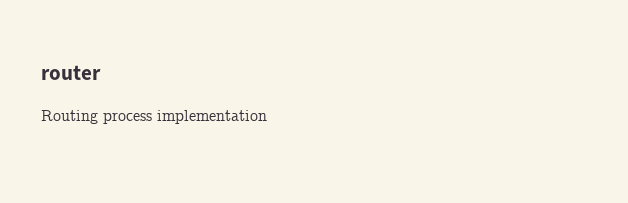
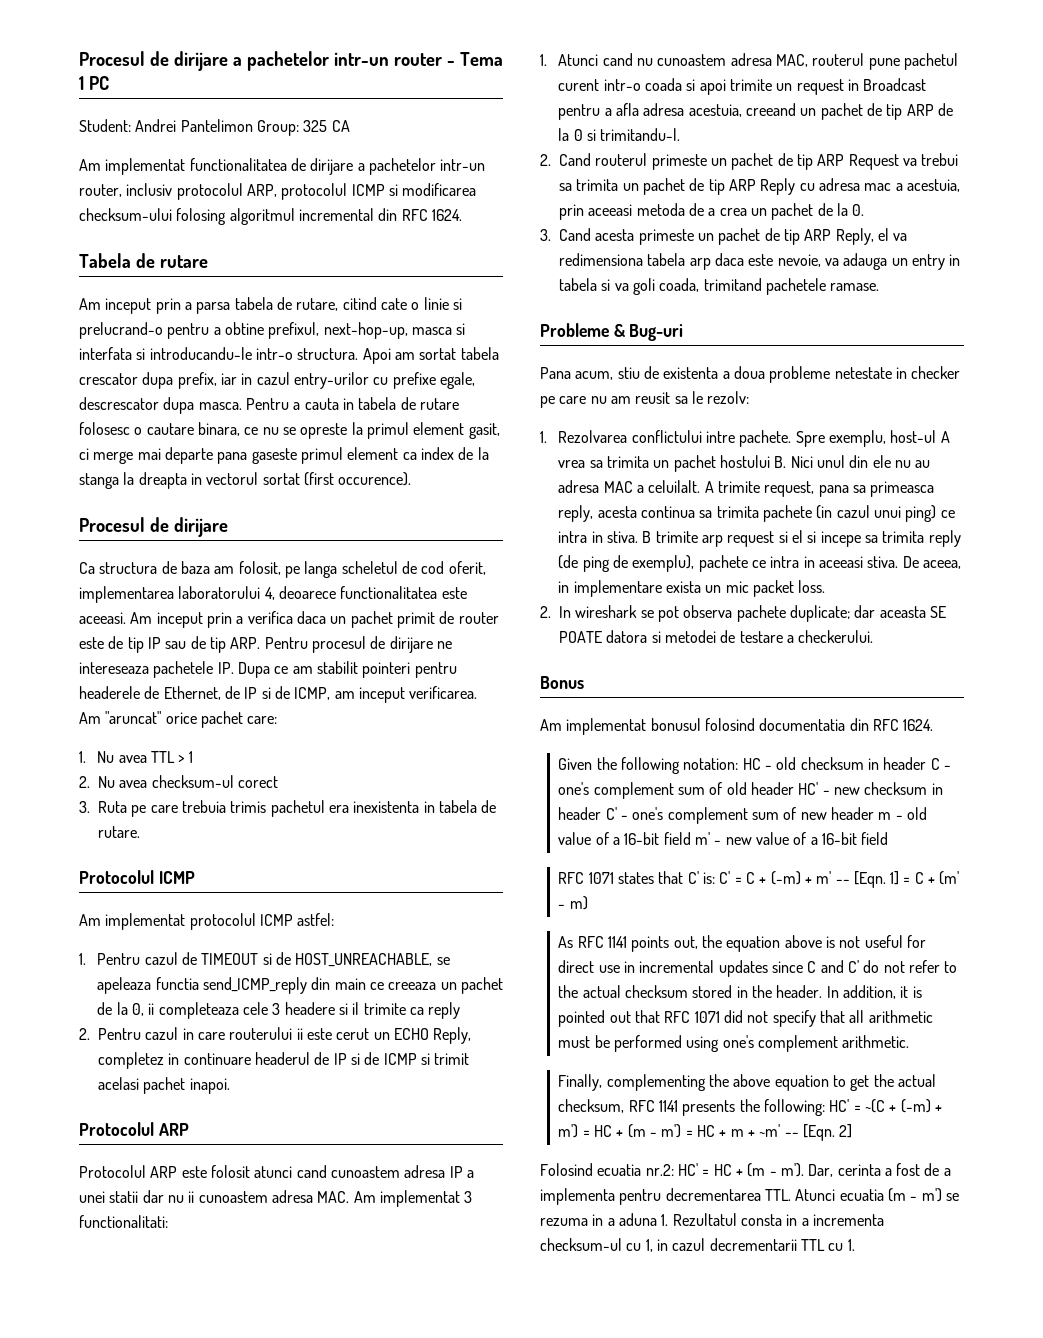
- router
- Routing process implementation
+ Procesul de dirijare a pachetelor intr-un router - Tema 1 PC
+ Student: Andrei Pantelimon Group: 325 CA
+ Am implementat functionalitatea de dirijare a pachetelor intr-un router, inclusiv protocolul ARP, protocolul ICMP si modificarea checksum-ului folosing algoritmul incremental din RFC 1624.
+ Tabela de rutare
+ Am inceput prin a parsa tabela de rutare, citind cate o linie si prelucrand-o pentru a obtine prefixul, next-hop-up, masca si interfata si introducandu-le intr-o structura. Apoi am sortat tabela crescator dupa prefix, iar in cazul entry-urilor cu prefixe egale, descrescator dupa masca. Pentru a cauta in tabela de rutare folosesc o cautare binara, ce nu se opreste la primul element gasit, ci merge mai departe pana gaseste primul element ca index de la stanga la dreapta in vectorul sortat (first occurence).
+ Procesul de dirijare
+ Ca structura de baza am folosit, pe langa scheletul de cod oferit, implementarea laboratorului 4, deoarece functionalitatea este aceeasi. Am inceput prin a verifica daca un pachet primit de router este de tip IP sau de tip ARP. Pentru procesul de dirijare ne intereseaza pachetele IP. Dupa ce am stabilit pointeri pentru headerele de Ethernet, de IP si de ICMP, am inceput verificarea. Am "aruncat" orice pachet care:
+ 1. Nu avea TTL > 1
+ 2. Nu avea checksum-ul corect
+ 3. Ruta pe care trebuia trimis pachetul era inexistenta in tabela de rutare.
+ Protocolul ICMP
+ Am implementat protocolul ICMP astfel:
+ 1. Pentru cazul de TIMEOUT si de HOST_UNREACHABLE, se apeleaza functia send_ICMP_reply din main ce creeaza un pachet de la 0, ii completeaza cele 3 headere si il trimite ca reply
+ 2. Pentru cazul in care routerului ii este cerut un ECHO Reply, completez in continuare headerul de IP si de ICMP si trimit acelasi pachet inapoi.
+ Protocolul ARP
+ Protocolul ARP este folosit atunci cand cunoastem adresa IP a unei statii dar nu ii cunoastem adresa MAC. Am implementat 3 functionalitati:
+ 1. Atunci cand nu cunoastem adresa MAC, routerul pune pachetul curent intr-o coada si apoi trimite un request in Broadcast pentru a afla adresa acestuia, creeand un pachet de tip ARP de la 0 si trimitandu-l.
+ 2. Cand routerul primeste un pachet de tip ARP Request va trebui sa trimita un pachet de tip ARP Reply cu adresa mac a acestuia, prin aceeasi metoda de a crea un pachet de la 0.
+ 3. Cand acesta primeste un pachet de tip ARP Reply, el va redimensiona tabela arp daca este nevoie, va adauga un entry in tabela si va goli coada, trimitand pachetele ramase.
+ Probleme & Bug-uri
+ Pana acum, stiu de existenta a doua probleme netestate in checker pe care nu am reusit sa le rezolv:
+ 1. Rezolvarea conflictului intre pachete. Spre exemplu, host-ul A vrea sa trimita un pachet hostului B. Nici unul din ele nu au adresa MAC a celuilalt. A trimite request, pana sa primeasca reply, acesta continua sa trimita pachete (in cazul unui ping) ce intra in stiva. B trimite arp request si el si incepe sa trimita reply (de ping de exemplu), pachete ce intra in aceeasi stiva. De aceea, in implementare exista un mic packet loss.
+ 2. In wireshark se pot observa pachete duplicate; dar aceasta SE POATE datora si metodei de testare a checkerului.
+ Bonus
+ Am implementat bonusul folosind documentatia din RFC 1624.
+ Given the following notation: HC - old checksum in header C - one's complement sum of old header HC' - new checksum in header C' - one's complement sum of new header m - old value of a 16-bit field m' - new value of a 16-bit field
+ RFC 1071 states that C' is: C' = C + (-m) + m' -- [Eqn. 1] = C + (m' - m)
+ As RFC 1141 points out, the equation above is not useful for direct use in incremental updates since C and C' do not refer to the actual checksum stored in the header. In addition, it is pointed out that RFC 1071 did not specify that all arithmetic must be performed using one's complement arithmetic.
+ Finally, complementing the above equation to get the actual checksum, RFC 1141 presents the following: HC' = ~(C + (-m) + m') = HC + (m - m') = HC + m + ~m' -- [Eqn. 2]
+ Folosind ecuatia nr.2: HC' = HC + (m - m'). Dar, cerinta a fost de a implementa pentru decrementarea TTL. Atunci ecuatia (m - m') se rezuma in a aduna 1. Rezultatul consta in a incrementa checksum-ul cu 1, in cazul decrementarii TTL cu 1.

